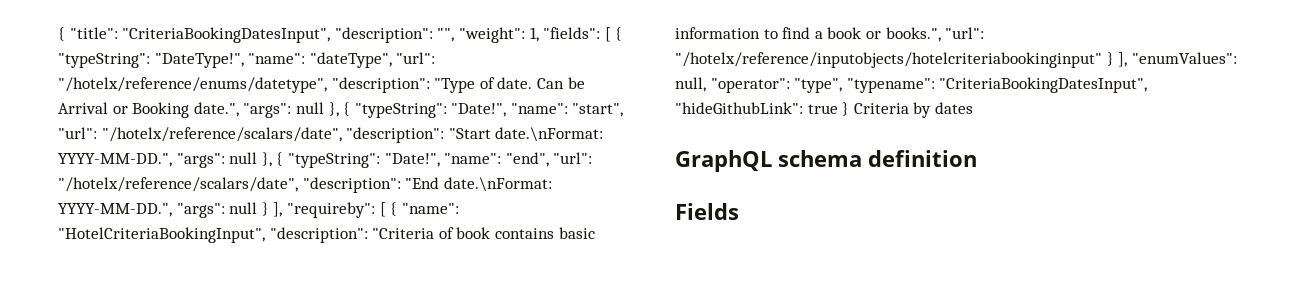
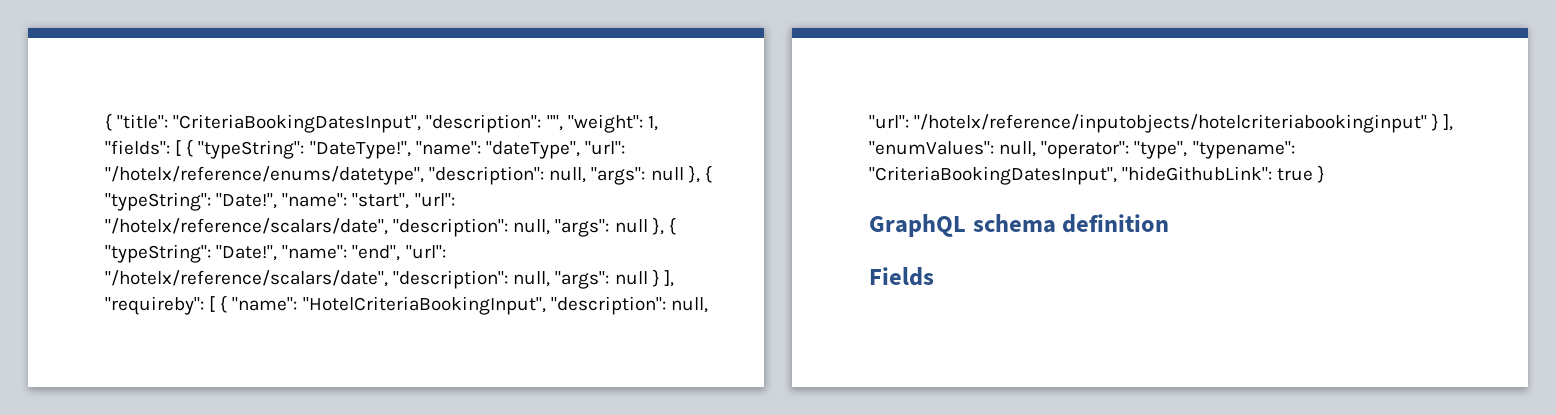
- "/hotelx/reference/enums/datetype", "description": "Type of date. Can be Arrival or Booking date.", "args":
+ "/hotelx/reference/enums/datetype", "description": null, "args":
- "start", "url": "/hotelx/reference/scalars/date", "description": "Start date.\nFormat: YYYY-MM-DD.", "args":
+ "start", "url": "/hotelx/reference/scalars/date", "description": null, "args":
- "end", "url": "/hotelx/reference/scalars/date", "description": "End date.\nFormat: YYYY-MM-DD.", "args":
+ "end", "url": "/hotelx/reference/scalars/date", "description": null, "args":
- "Criteria of book contains basic information to find a book or books.", "url":
+ null, "url":
- true } Criteria by dates
+ true }

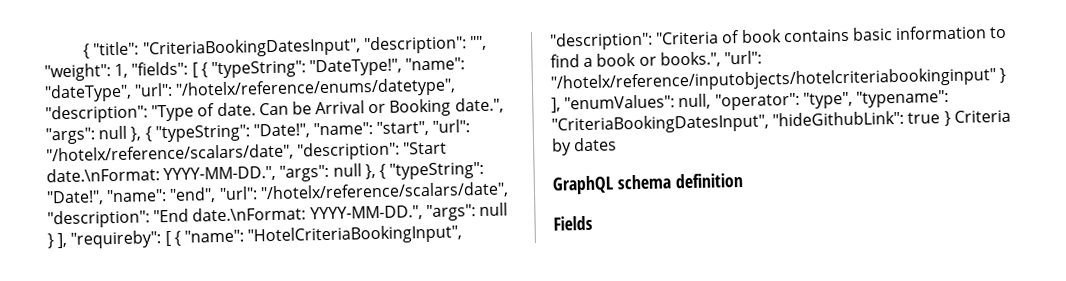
- "/hotelx/reference/enums/datetype", "description": null, "args":
+ "/hotelx/reference/enums/datetype", "description": "Type of date. Can be Arrival or Booking date.", "args":
- "start", "url": "/hotelx/reference/scalars/date", "description": null, "args":
+ "start", "url": "/hotelx/reference/scalars/date", "description": "Start date.\nFormat: YYYY-MM-DD.", "args":
- "end", "url": "/hotelx/reference/scalars/date", "description": null, "args":
+ "end", "url": "/hotelx/reference/scalars/date", "description": "End date.\nFormat: YYYY-MM-DD.", "args":
- null, "url":
+ "Criteria of book contains basic information to find a book or books.", "url":
- true }
+ true } Criteria by dates

